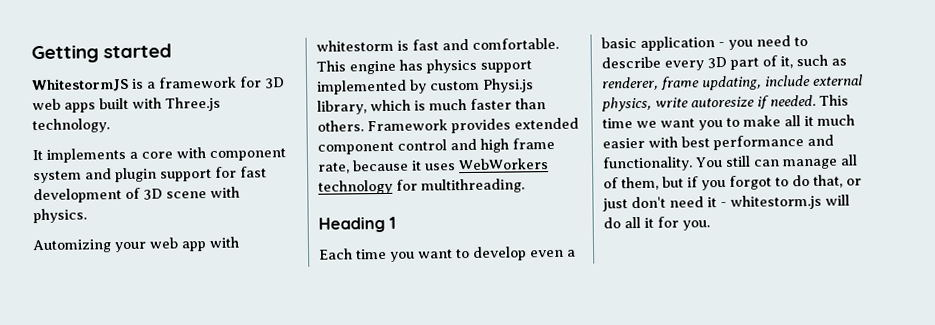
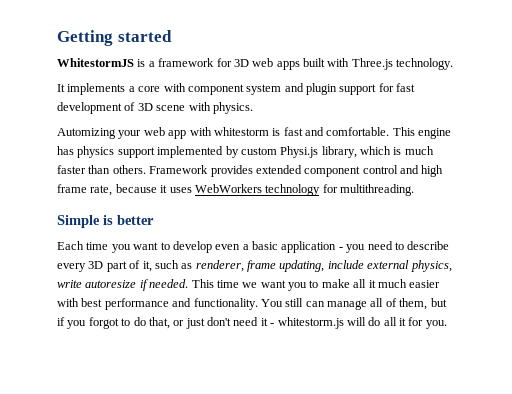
- Heading 1
+ Simple is better

